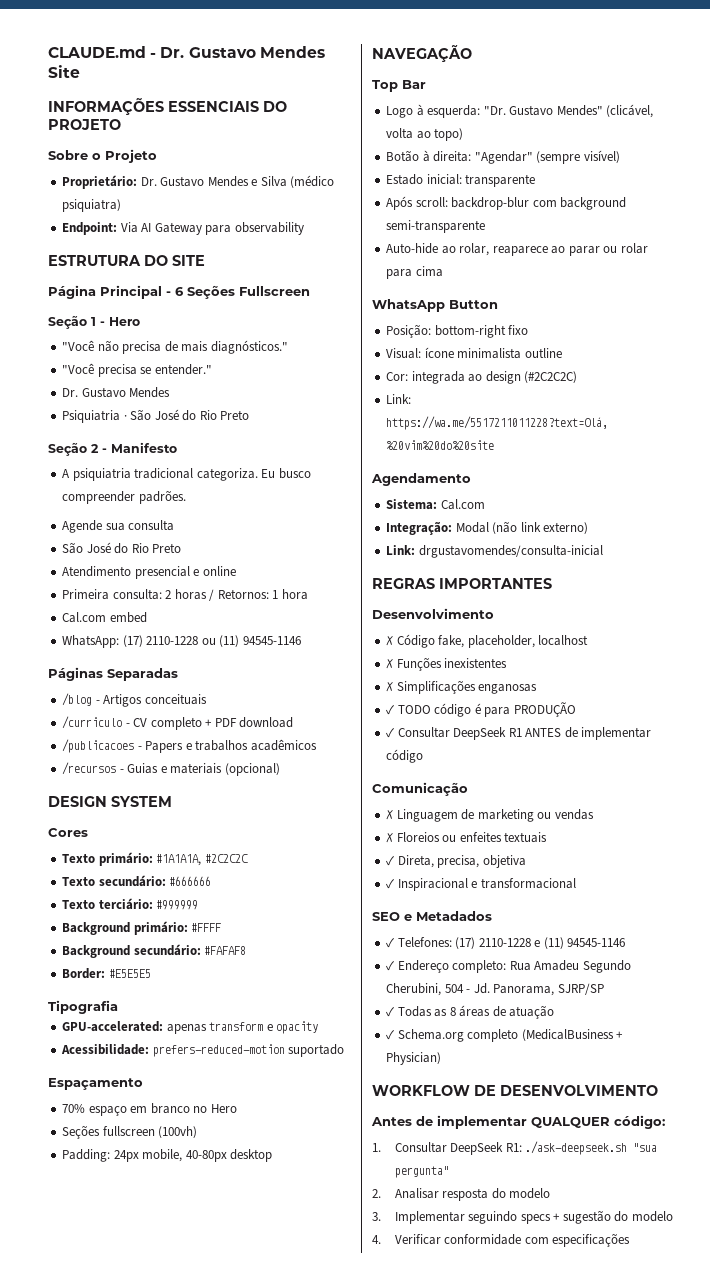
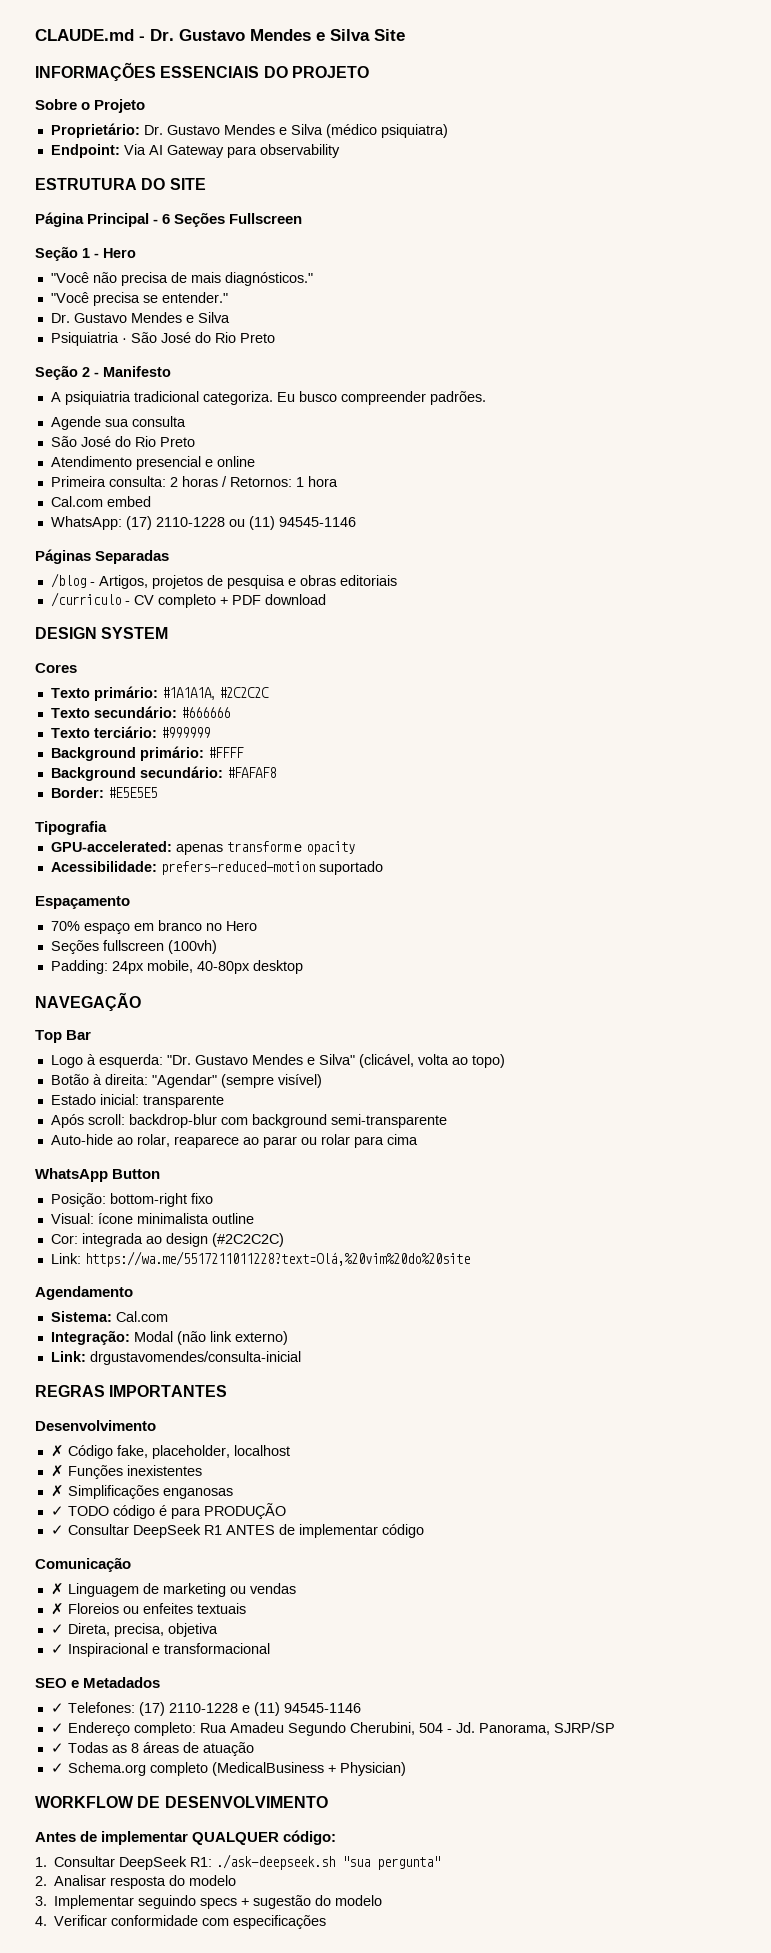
- CLAUDE.md - Dr. Gustavo Mendes Site
+ CLAUDE.md - Dr. Gustavo Mendes e Silva Site
  "Você precisa se entender."
- Dr. Gustavo Mendes
+ Dr. Gustavo Mendes e Silva
- /blog - Artigos conceituais
+ /blog - Artigos, projetos de pesquisa e obras editoriais
- /publicacoes - Papers e trabalhos acadêmicos
- /recursos - Guias e materiais (opcional)
- Logo à esquerda: "Dr. Gustavo Mendes" (clicável, volta ao topo)
+ Logo à esquerda: "Dr. Gustavo Mendes e Silva" (clicável, volta ao topo)

